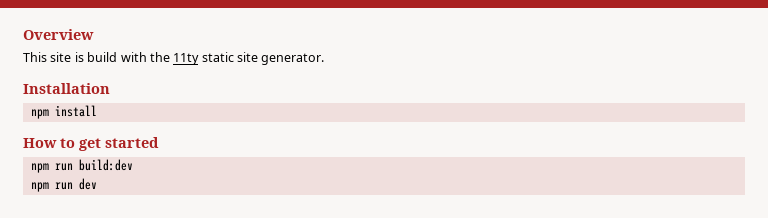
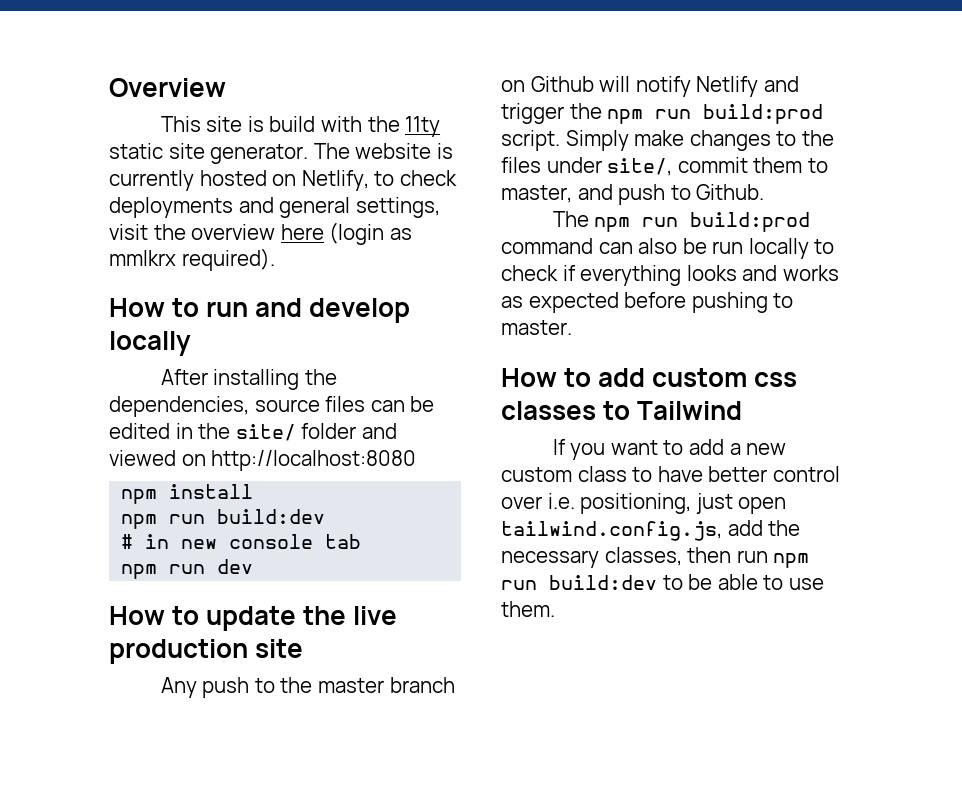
- This site is build with the 11ty static site generator.
- Installation
+ This site is build with the 11ty static site generator. The website is currently hosted on Netlify, to check deployments and general settings, visit the overview here (login as mmlkrx required).
+ How to run and develop locally
+ After installing the dependencies, source files can be edited in the site/ folder and viewed on http://localhost:8080
  npm install
- How to get started
  npm run build:dev
+ # in new console tab
  npm run dev
+ How to update the live production site
+ Any push to the master branch on Github will notify Netlify and trigger the npm run build:prod script. Simply make changes to the files under site/, commit them to master, and push to Github.
+ The npm run build:prod command can also be run locally to check if everything looks and works as expected before pushing to master.
+ How to add custom css classes to Tailwind
+ If you want to add a new custom class to have better control over i.e. positioning, just open tailwind.config.js, add the necessary classes, then run npm run build:dev to be able to use them.

